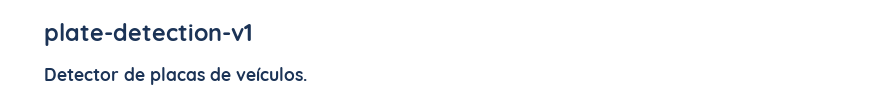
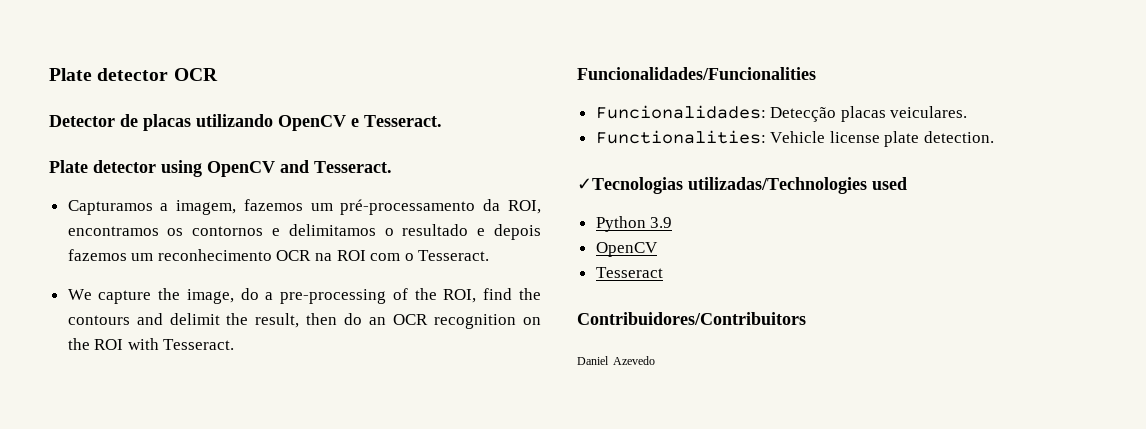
- plate-detection-v1
+ Plate detector OCR
- Detector de placas de veículos.
+ Detector de placas utilizando OpenCV e Tesseract.
+ Plate detector using OpenCV and Tesseract.
+ Capturamos a imagem, fazemos um pré-processamento da ROI, encontramos os contornos e delimitamos o resultado e depois fazemos um reconhecimento OCR na ROI com o Tesseract.
+ We capture the image, do a pre-processing of the ROI, find the contours and delimit the result, then do an OCR recognition on the ROI with Tesseract.
+ Funcionalidades/Funcionalities
+ Funcionalidades: Detecção placas veiculares.
+ Functionalities: Vehicle license plate detection.
+ ✓Tecnologias utilizadas/Technologies used
+ Python 3.9
+ OpenCV
+ Tesseract
+ Contribuidores/Contribuitors
+ Daniel Azevedo

